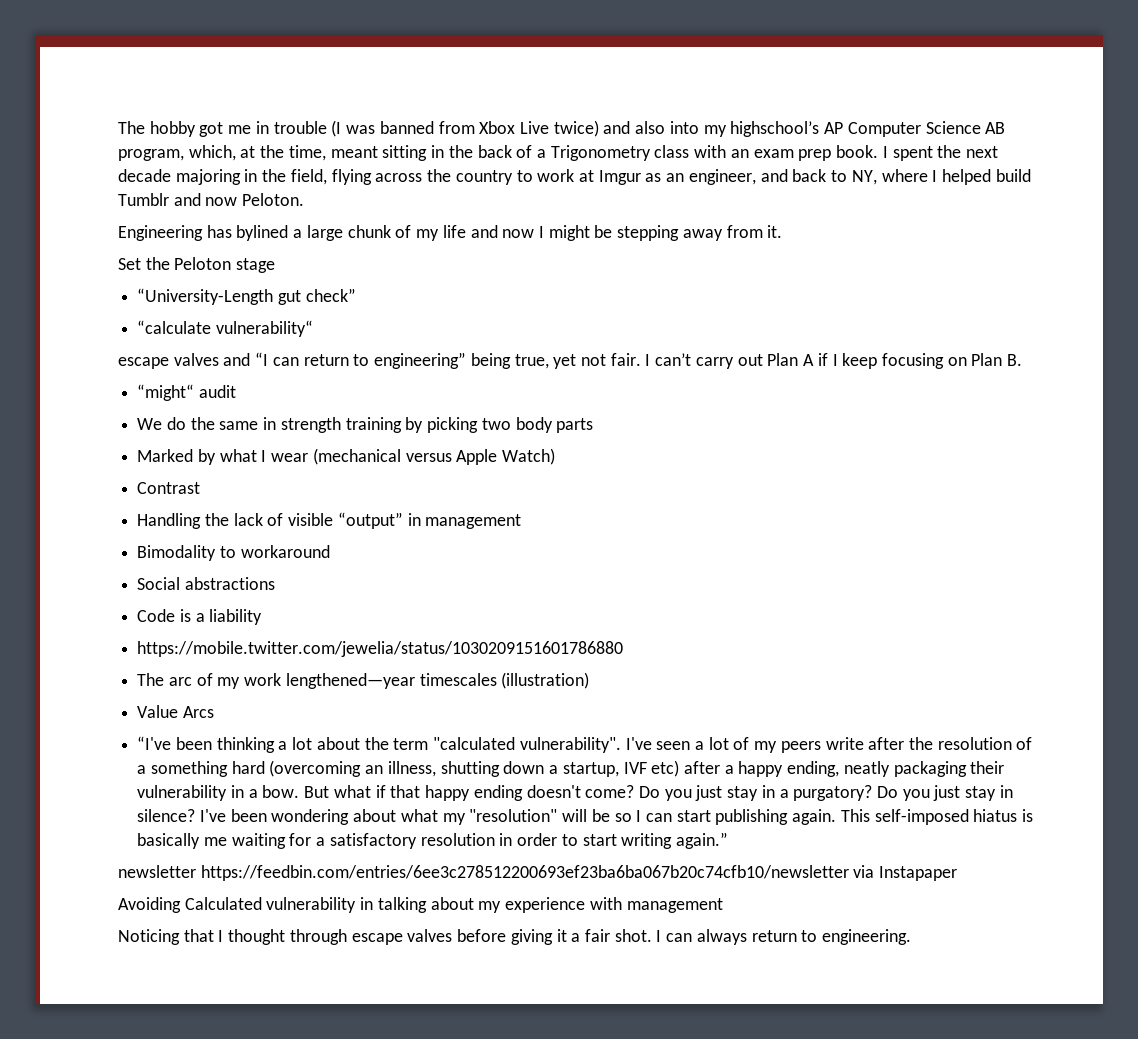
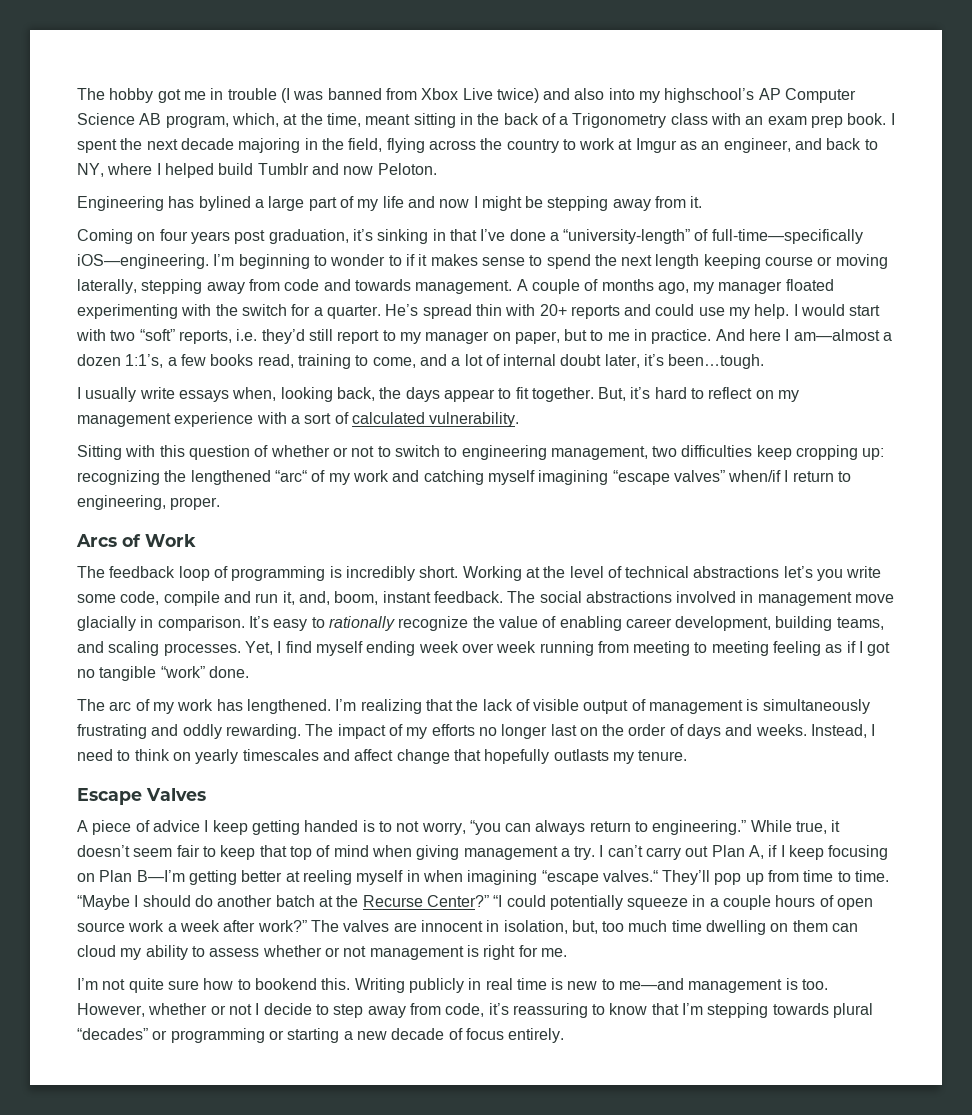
- Engineering has bylined a large chunk of my life and now I might be stepping away from it.
+ Engineering has bylined a large part of my life and now I might be stepping away from it.
- Set the Peloton stage
- “University-Length gut check”
- “calculate vulnerability“
- escape valves and “I can return to engineering” being true, yet not fair.
+ Coming on four years post graduation, it’s sinking in that I’ve done a “university-length” of full-time—specifically iOS—engineering. I’m beginning to wonder to if it makes sense to spend the next length keeping course or moving laterally, stepping away from code and towards management. A couple of months ago, my manager floated experimenting with the switch for a quarter. He’s spread thin with 20+ reports and could use my help. I would start with two “soft” reports, i.e. they’d still report to my manager on paper, but to me in practice. And here I am—almost a dozen 1:1’s, a few books read, training to come, and a lot of internal doubt later, it’s been…tough.
+ I usually write essays when, looking back, the days appear to fit together. But, it’s hard to reflect on my management experience with a sort of calculated vulnerability.
+ Sitting with this question of whether or not to switch to engineering management, two difficulties keep cropping up: recognizing the lengthened “arc“ of my work and catching myself imagining “escape valves” when/if I return to engineering, proper.
+ Arcs of Work
+ The feedback loop of programming is incredibly short. Working at the level of technical abstractions let’s you write some code, compile and run it, and, boom, instant feedback. The social abstractions involved in management move glacially in comparison. It’s easy to rationally recognize the value of enabling career development, building teams, and scaling processes. Yet, I find myself ending week over week running from meeting to meeting feeling as if I got no tangible “work” done.
+ The arc of my work has lengthened. I’m realizing that the lack of visible output of management is simultaneously frustrating and oddly rewarding. The impact of my efforts no longer last on the order of days and weeks. Instead, I need to think on yearly timescales and affect change that hopefully outlasts my tenure.
+ Escape Valves
+ A piece of advice I keep getting handed is to not worry, “you can always return to engineering.” While true, it doesn’t seem fair to keep that top of mind when giving management a try.
- I can’t carry out Plan A if I keep focusing on Plan B.
- “might“ audit
- We do the same in strength training by picking two body parts
- Marked by what I wear (mechanical versus Apple Watch)
- Contrast
- Handling the lack of visible “output” in management
- Bimodality to workaround
- Social abstractions
- Code is a liability
- https://mobile.twitter.com/jewelia/status/1030209151601786880
- The arc of my work lengthened—year timescales (illustration)
- Value Arcs
- “I've been thinking a lot about the term "calculated vulnerability". I've seen a lot of my peers write after the resolution of a something hard (overcoming an illness, shutting down a startup, IVF etc) after a happy ending, neatly packaging their vulnerability in a bow. But what if that happy ending doesn't come? Do you just stay in a purgatory? Do you just stay in silence? I've been wondering about what my "resolution" will be so I can start publishing again. This self-imposed hiatus is basically me waiting for a satisfactory resolution in order to start writing again.”
- newsletter https://feedbin.com/entries/6ee3c278512200693ef23ba6ba067b20c74cfb10/newsletter via Instapaper
- Avoiding Calculated vulnerability in talking about my experience with management
- Noticing that I thought through escape valves before giving it a fair shot. I can always return to engineering.
+ I can’t carry out Plan A, if I keep focusing on Plan B—I’m getting better at reeling myself in when imagining “escape valves.“ They’ll pop up from time to time. “Maybe I should do another batch at the Recurse Center?” “I could potentially squeeze in a couple hours of open source work a week after work?” The valves are innocent in isolation, but, too much time dwelling on them can cloud my ability to assess whether or not management is right for me.
+ I’m not quite sure how to bookend this. Writing publicly in real time is new to me—and management is too. However, whether or not I decide to step away from code, it’s reassuring to know that I’m stepping towards plural “decades” or programming or starting a new decade of focus entirely.

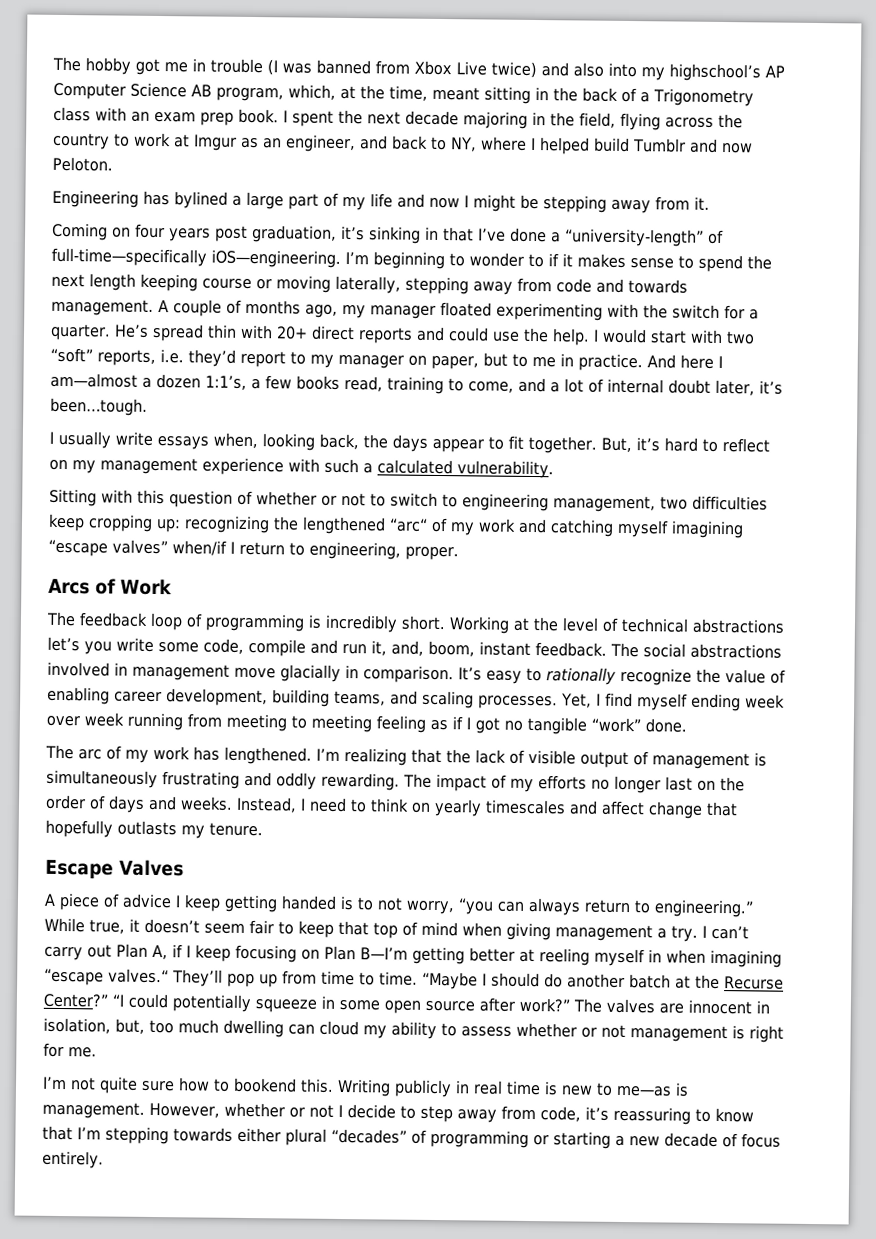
- He’s spread thin with 20+ reports and could use my help.
+ He’s spread thin with 20+ direct reports and could use the help.
- I would start with two “soft” reports, i.e. they’d still report to my manager on paper, but to me in practice.
+ I would start with two “soft” reports, i.e. they’d report to my manager on paper, but to me in practice.
- But, it’s hard to reflect on my management experience with a sort of calculated vulnerability.
+ But, it’s hard to reflect on my management experience with such a calculated vulnerability.
- “I could potentially squeeze in a couple hours of open source work a week after work?”
+ “I could potentially squeeze in some open source after work?”
- The valves are innocent in isolation, but, too much time dwelling on them can cloud my ability to assess whether or not management is right for me.
+ The valves are innocent in isolation, but, too much dwelling can cloud my ability to assess whether or not management is right for me.
- Writing publicly in real time is new to me—and management is too.
+ Writing publicly in real time is new to me—as is management.
- However, whether or not I decide to step away from code, it’s reassuring to know that I’m stepping towards plural “decades” or programming or starting a new decade of focus entirely.
+ However, whether or not I decide to step away from code, it’s reassuring to know that I’m stepping towards either plural “decades” of programming or starting a new decade of focus entirely.

